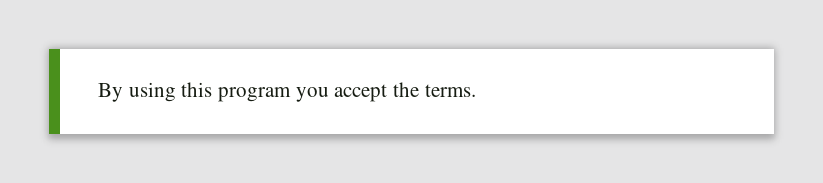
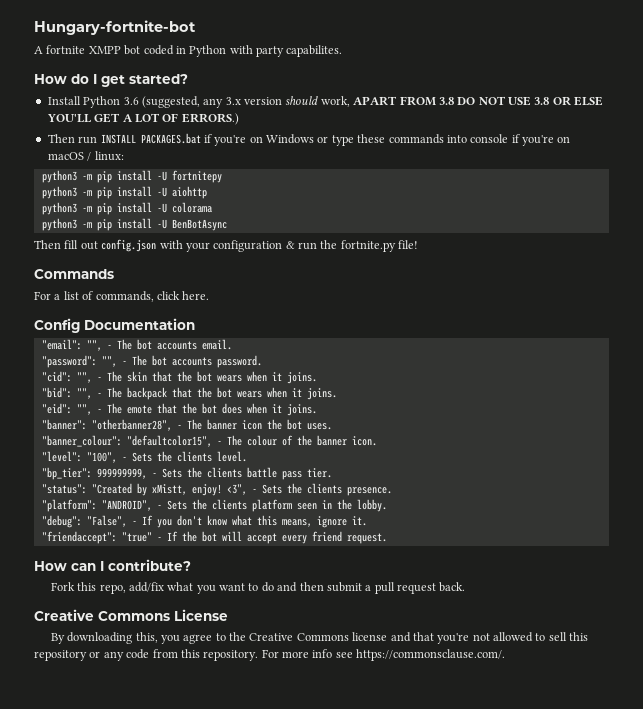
- By using this program you accept the terms.
+ Hungary-fortnite-bot
+ A fortnite XMPP bot coded in Python with party capabilites.
+ How do I get started?
+ Install Python 3.6 (suggested, any 3.x version should work, APART FROM 3.8 DO NOT USE 3.8 OR ELSE YOU'LL GET A LOT OF ERRORS.)
+ Then run INSTALL PACKAGES.bat if you're on Windows or type these commands into console if you're on macOS / linux:
+ python3 -m pip install -U fortnitepy
+ python3 -m pip install -U aiohttp
+ python3 -m pip install -U colorama
+ python3 -m pip install -U BenBotAsync
+ Then fill out config.json with your configuration & run the fortnite.py file!
+ Commands
+ For a list of commands, click here.
+ Config Documentation
+ "email": "", - The bot accounts email.
+ "password": "", - The bot accounts password.
+ "cid": "", - The skin that the bot wears when it joins.
+ "bid": "", - The backpack that the bot wears when it joins.
+ "eid": "", - The emote that the bot does when it joins.
+ "banner": "otherbanner28", - The banner icon the bot uses.
+ "banner_colour": "defaultcolor15", - The colour of the banner icon.
+ "level": "100", - Sets the clients level.
+ "bp_tier": 999999999, - Sets the clients battle pass tier.
+ "status": "Created by xMistt, enjoy! <3", - Sets the clients presence.
+ "platform": "ANDROID", - Sets the clients platform seen in the lobby.
+ "debug": "False", - If you don't know what this means, ignore it.
+ "friendaccept": "true" - If the bot will accept every friend request.
+ How can I contribute?
+ Fork this repo, add/fix what you want to do and then submit a pull request back.
+ Creative Commons License
+ By downloading this, you agree to the Creative Commons license and that you're not allowed to sell this repository or any code from this repository. For more info see https://commonsclause.com/.

